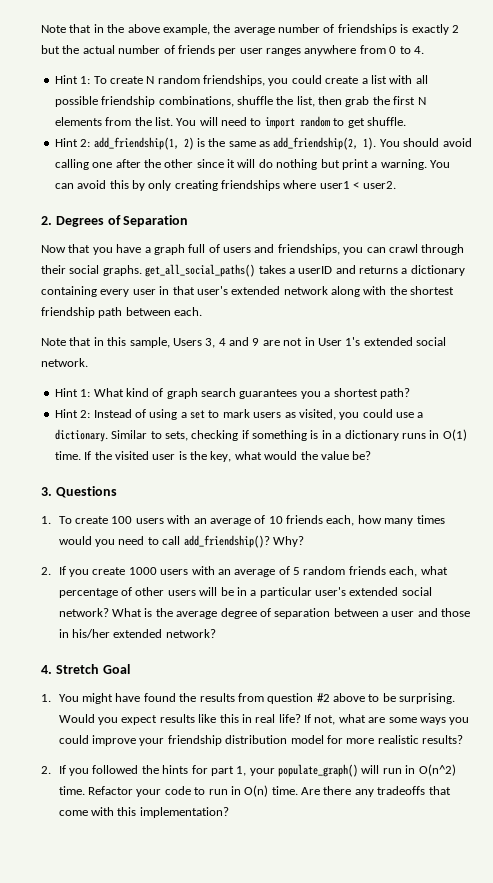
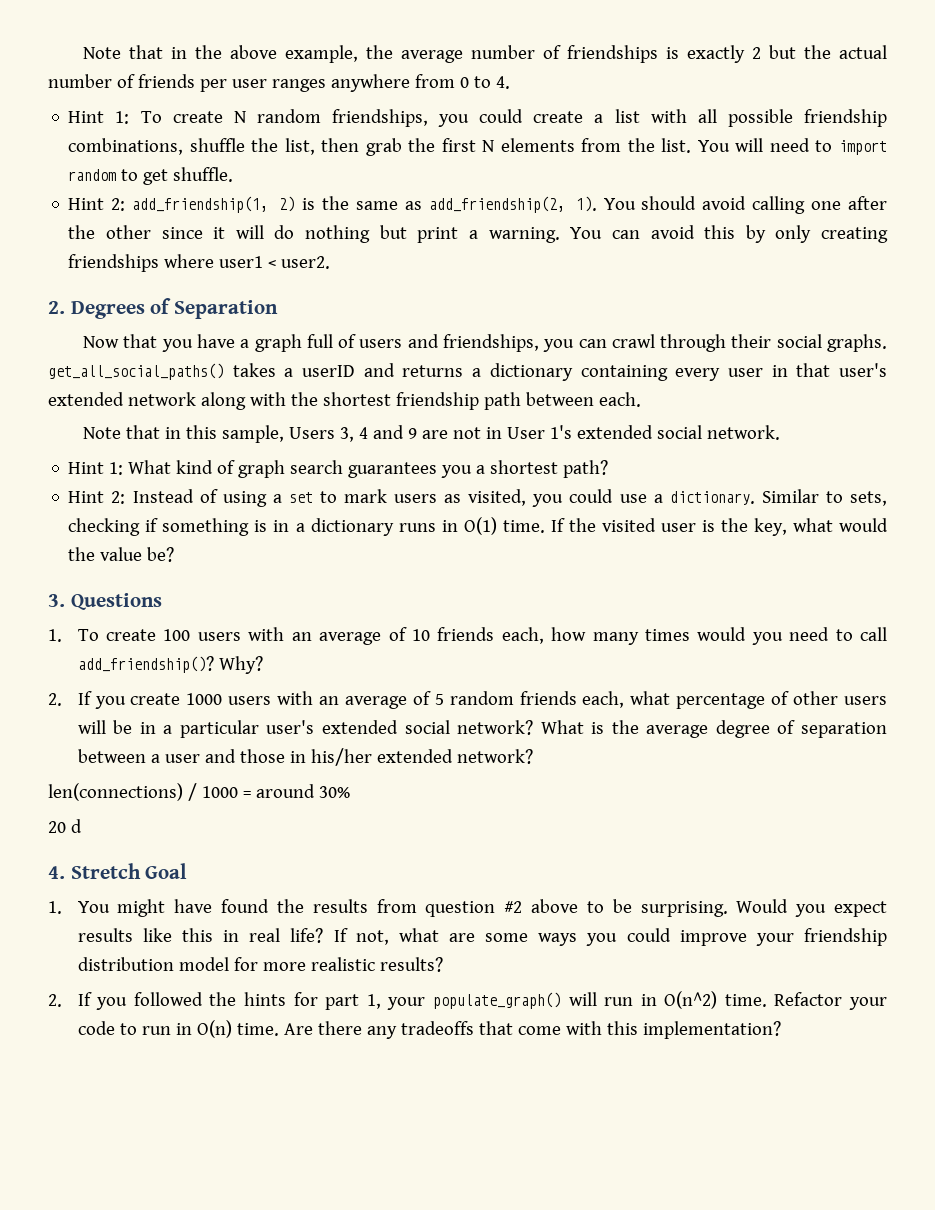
+ len(connections) / 1000 = around 30%
+ 20 d

